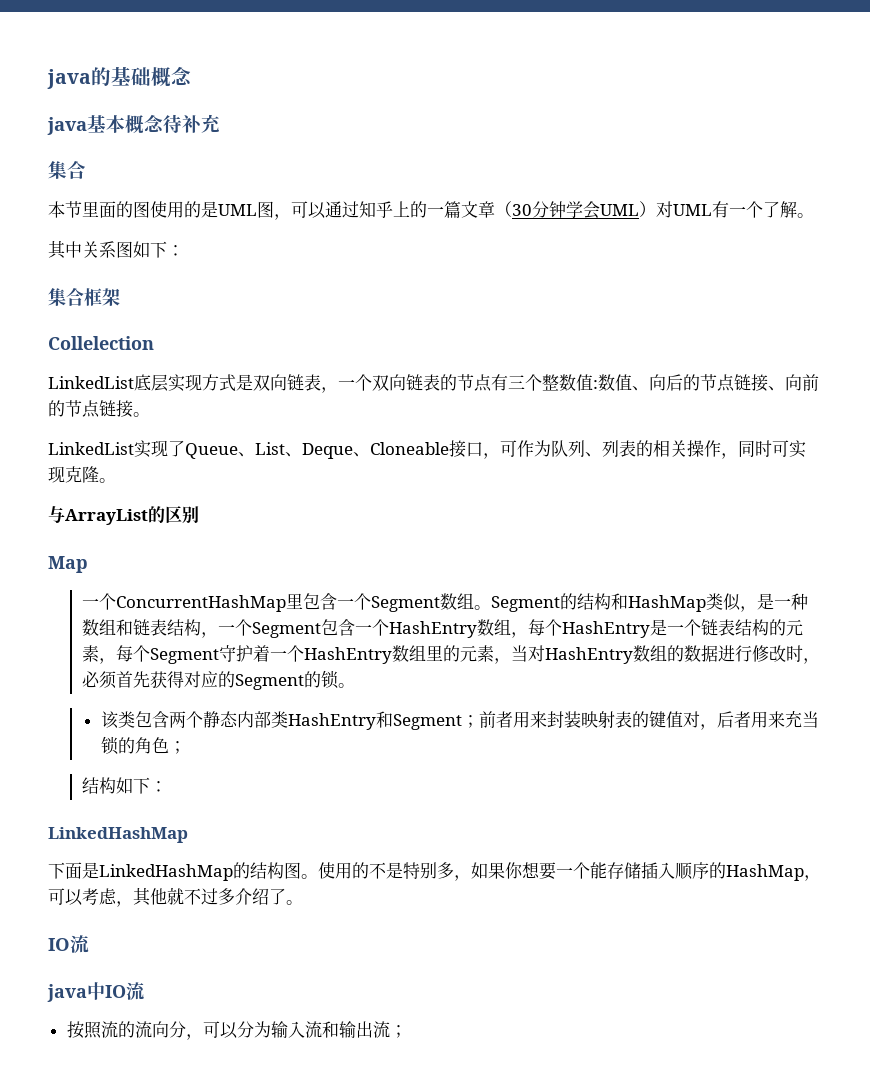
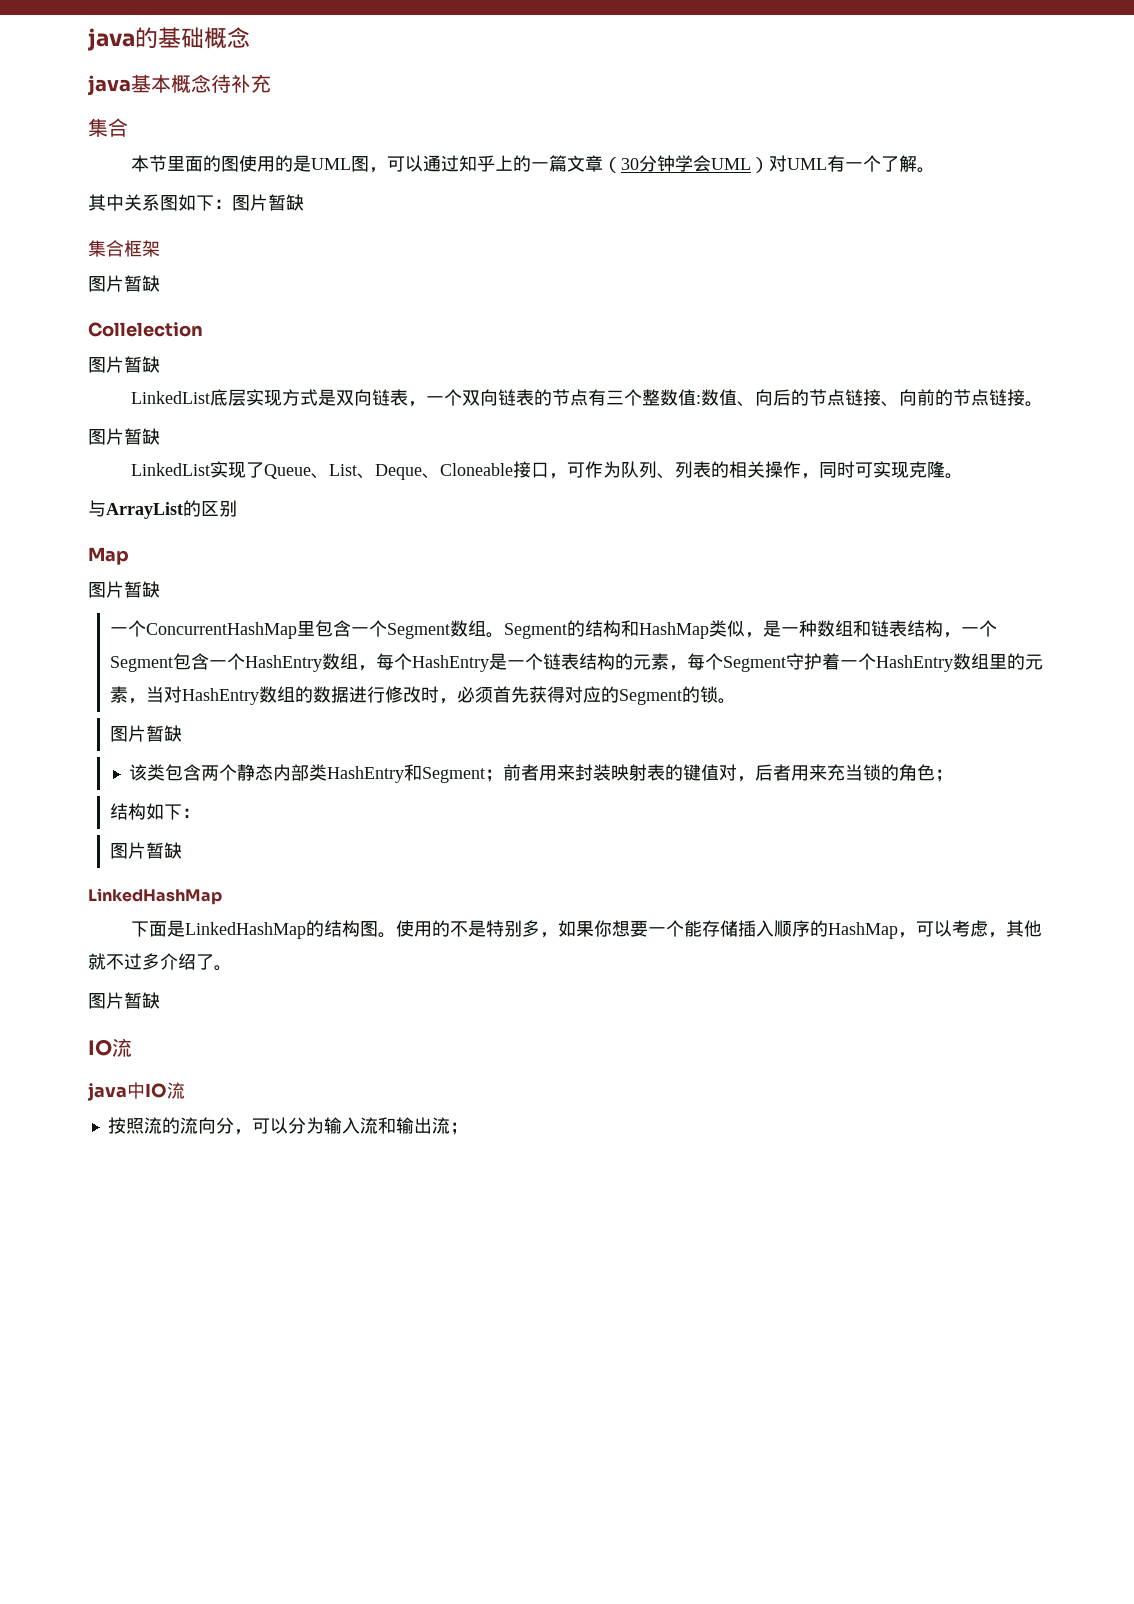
- 其中关系图如下：
+ 其中关系图如下：图片暂缺
  集合框架
+ 图片暂缺
  Collelection
+ 图片暂缺
  LinkedList底层实现方式是双向链表，一个双向链表的节点有三个整数值:数值、向后的节点链接、向前的节点链接。
+ 图片暂缺
  Map
+ 图片暂缺
  Segment的结构和HashMap类似，是一种数组和链表结构，一个Segment包含一个HashEntry数组，每个HashEntry是一个链表结构的元素，每个Segment守护着一个HashEntry数组里的元素，当对HashEntry数组的数据进行修改时，必须首先获得对应的Segment的锁。
+ 图片暂缺
  结构如下：
+ 图片暂缺
  使用的不是特别多，如果你想要一个能存储插入顺序的HashMap，可以考虑，其他就不过多介绍了。
+ 图片暂缺

